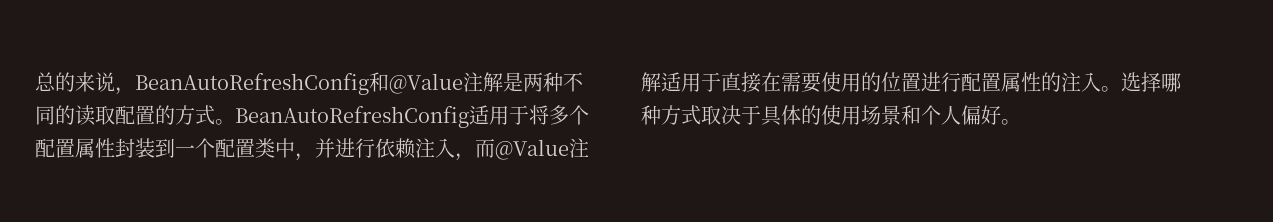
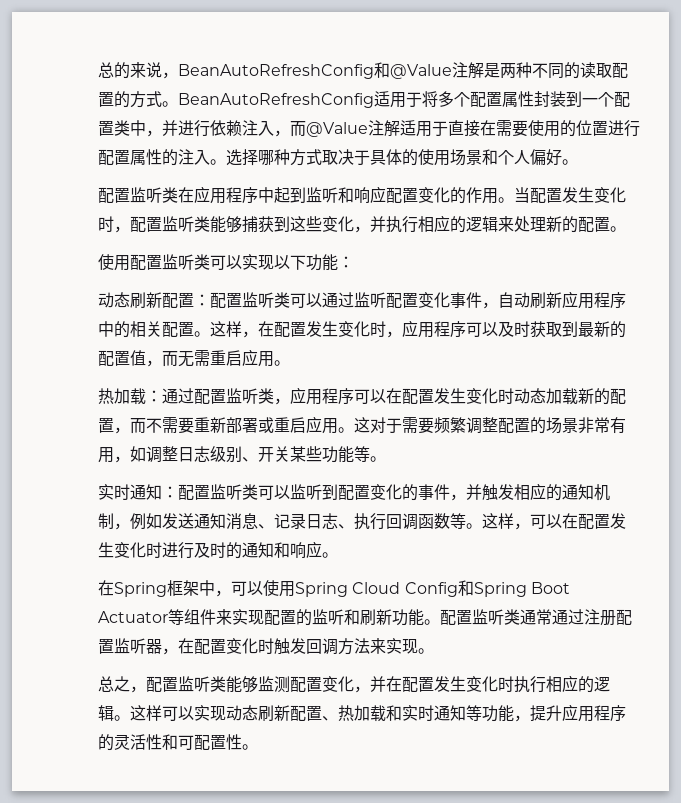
+ 配置监听类在应用程序中起到监听和响应配置变化的作用。当配置发生变化时，配置监听类能够捕获到这些变化，并执行相应的逻辑来处理新的配置。
+ 使用配置监听类可以实现以下功能：
+ 动态刷新配置：配置监听类可以通过监听配置变化事件，自动刷新应用程序中的相关配置。这样，在配置发生变化时，应用程序可以及时获取到最新的配置值，而无需重启应用。
+ 热加载：通过配置监听类，应用程序可以在配置发生变化时动态加载新的配置，而不需要重新部署或重启应用。这对于需要频繁调整配置的场景非常有用，如调整日志级别、开关某些功能等。
+ 实时通知：配置监听类可以监听到配置变化的事件，并触发相应的通知机制，例如发送通知消息、记录日志、执行回调函数等。这样，可以在配置发生变化时进行及时的通知和响应。
+ 在Spring框架中，可以使用Spring Cloud Config和Spring Boot Actuator等组件来实现配置的监听和刷新功能。配置监听类通常通过注册配置监听器，在配置变化时触发回调方法来实现。
+ 总之，配置监听类能够监测配置变化，并在配置发生变化时执行相应的逻辑。这样可以实现动态刷新配置、热加载和实时通知等功能，提升应用程序的灵活性和可配置性。

